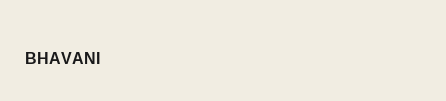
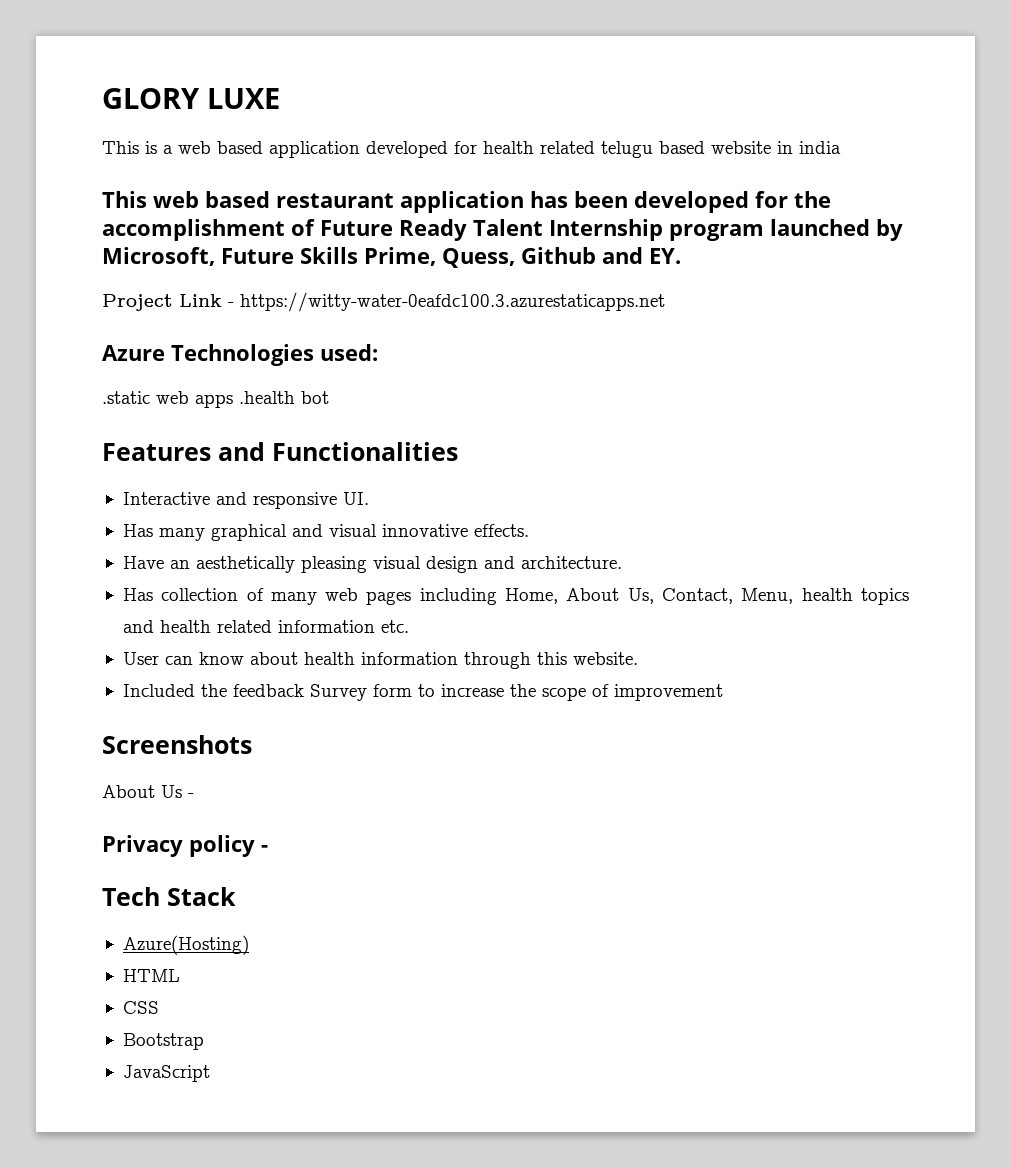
- BHAVANI
+ GLORY LUXE
+ This is a web based application developed for health related telugu based website in india
+ This web based restaurant application has been developed for the accomplishment of Future Ready Talent Internship program launched by Microsoft, Future Skills Prime, Quess, Github and EY.
+ Project Link - https://witty-water-0eafdc100.3.azurestaticapps.net
+ Azure Technologies used:
+ .static web apps .health bot
+ Features and Functionalities
+ Interactive and responsive UI.
+ Has many graphical and visual innovative effects.
+ Have an aesthetically pleasing visual design and architecture.
+ Has collection of many web pages including Home, About Us, Contact, Menu, health topics and health related information etc.
+ User can know about health information through this website.
+ Included the feedback Survey form to increase the scope of improvement
+ Screenshots
+ About Us -
+ Privacy policy -
+ Tech Stack
+ Azure(Hosting)
+ HTML
+ CSS
+ Bootstrap
+ JavaScript

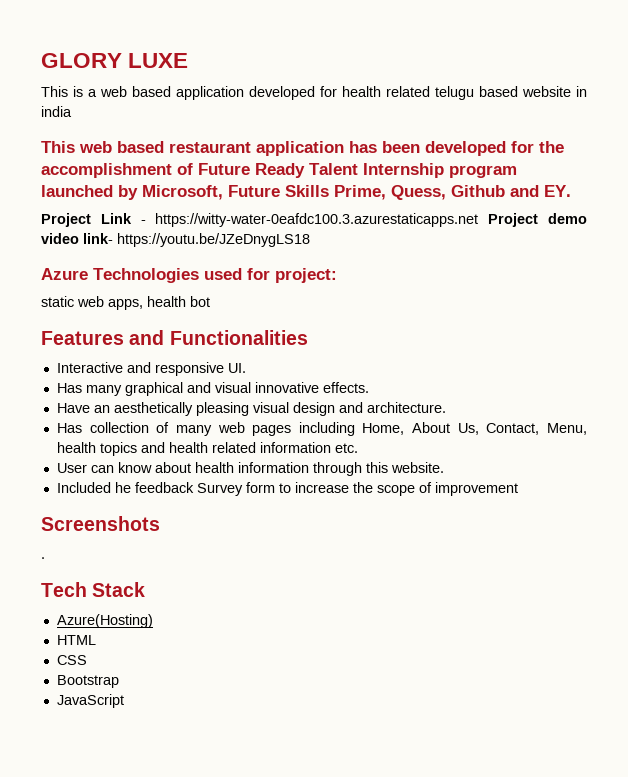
- Project Link - https://witty-water-0eafdc100.3.azurestaticapps.net
- Azure Technologies used:
- .static web apps .health bot
+ Project Link - https://witty-water-0eafdc100.3.azurestaticapps.net Project demo video link- https://youtu.be/JZeDnygLS18
+ Azure Technologies used for project:
+ static web apps, health bot
- Included the feedback Survey form to increase the scope of improvement
+ Included he feedback Survey form to increase the scope of improvement
- About Us -
- Privacy policy -
+ .

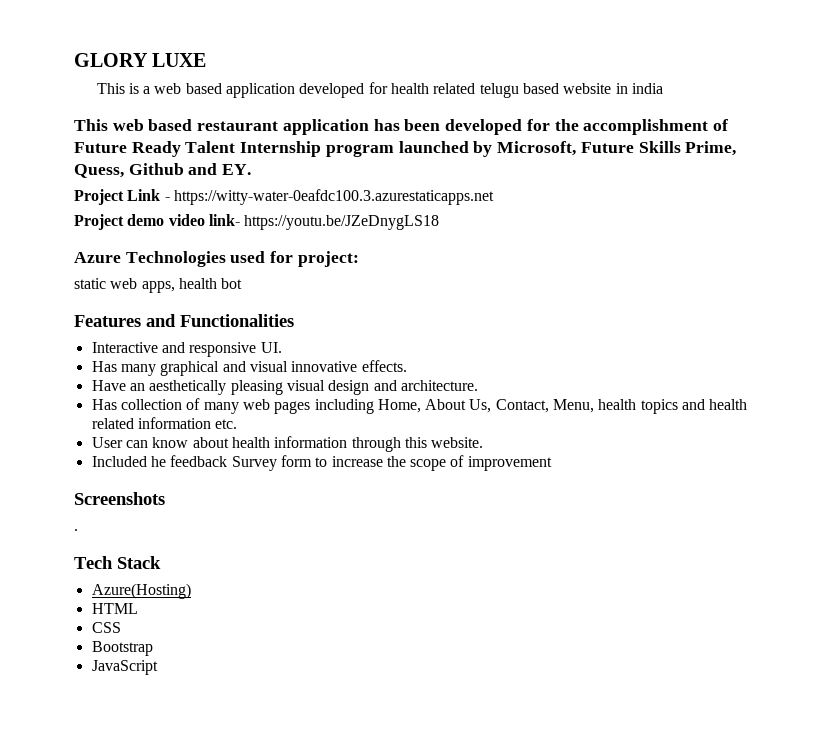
- Project Link - https://witty-water-0eafdc100.3.azurestaticapps.net Project demo video link- https://youtu.be/JZeDnygLS18
+ Project Link - https://witty-water-0eafdc100.3.azurestaticapps.net
+ Project demo video link- https://youtu.be/JZeDnygLS18

